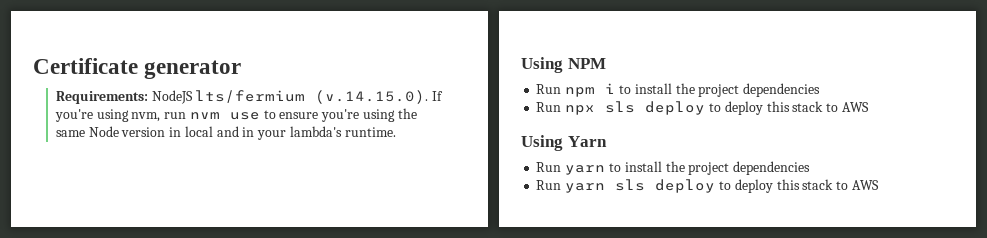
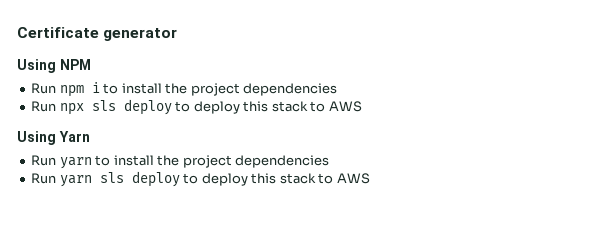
- Requirements: NodeJS lts/fermium (v.14.15.0). If you're using nvm, run nvm use to ensure you're using the same Node version in local and in your lambda's runtime.

